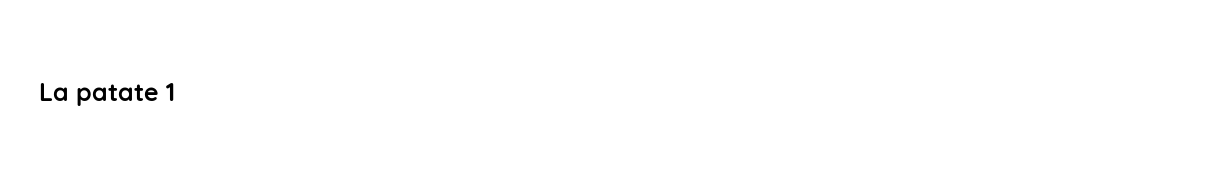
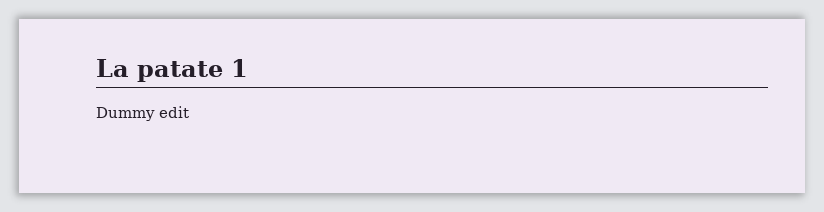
+ Dummy edit

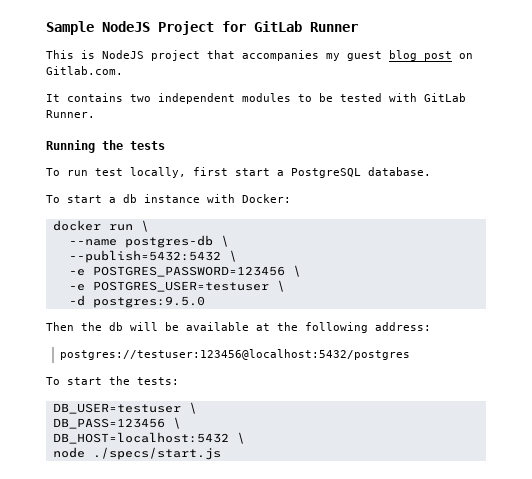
- La patate 1
- Dummy edit
+ Sample NodeJS Project for GitLab Runner
+ This is NodeJS project that accompanies my guest blog post on Gitlab.com.
+ It contains two independent modules to be tested with GitLab Runner.
+ Running the tests
+ To run test locally, first start a PostgreSQL database.
+ To start a db instance with Docker:
+ docker run \
+ --name postgres-db \
+ --publish=5432:5432 \
+ -e POSTGRES_PASSWORD=123456 \
+ -e POSTGRES_USER=testuser \
+ -d postgres:9.5.0
+ Then the db will be available at the following address:
+ postgres://testuser:123456@localhost:5432/postgres
+ To start the tests:
+ DB_USER=testuser \
+ DB_PASS=123456 \
+ DB_HOST=localhost:5432 \
+ node ./specs/start.js

